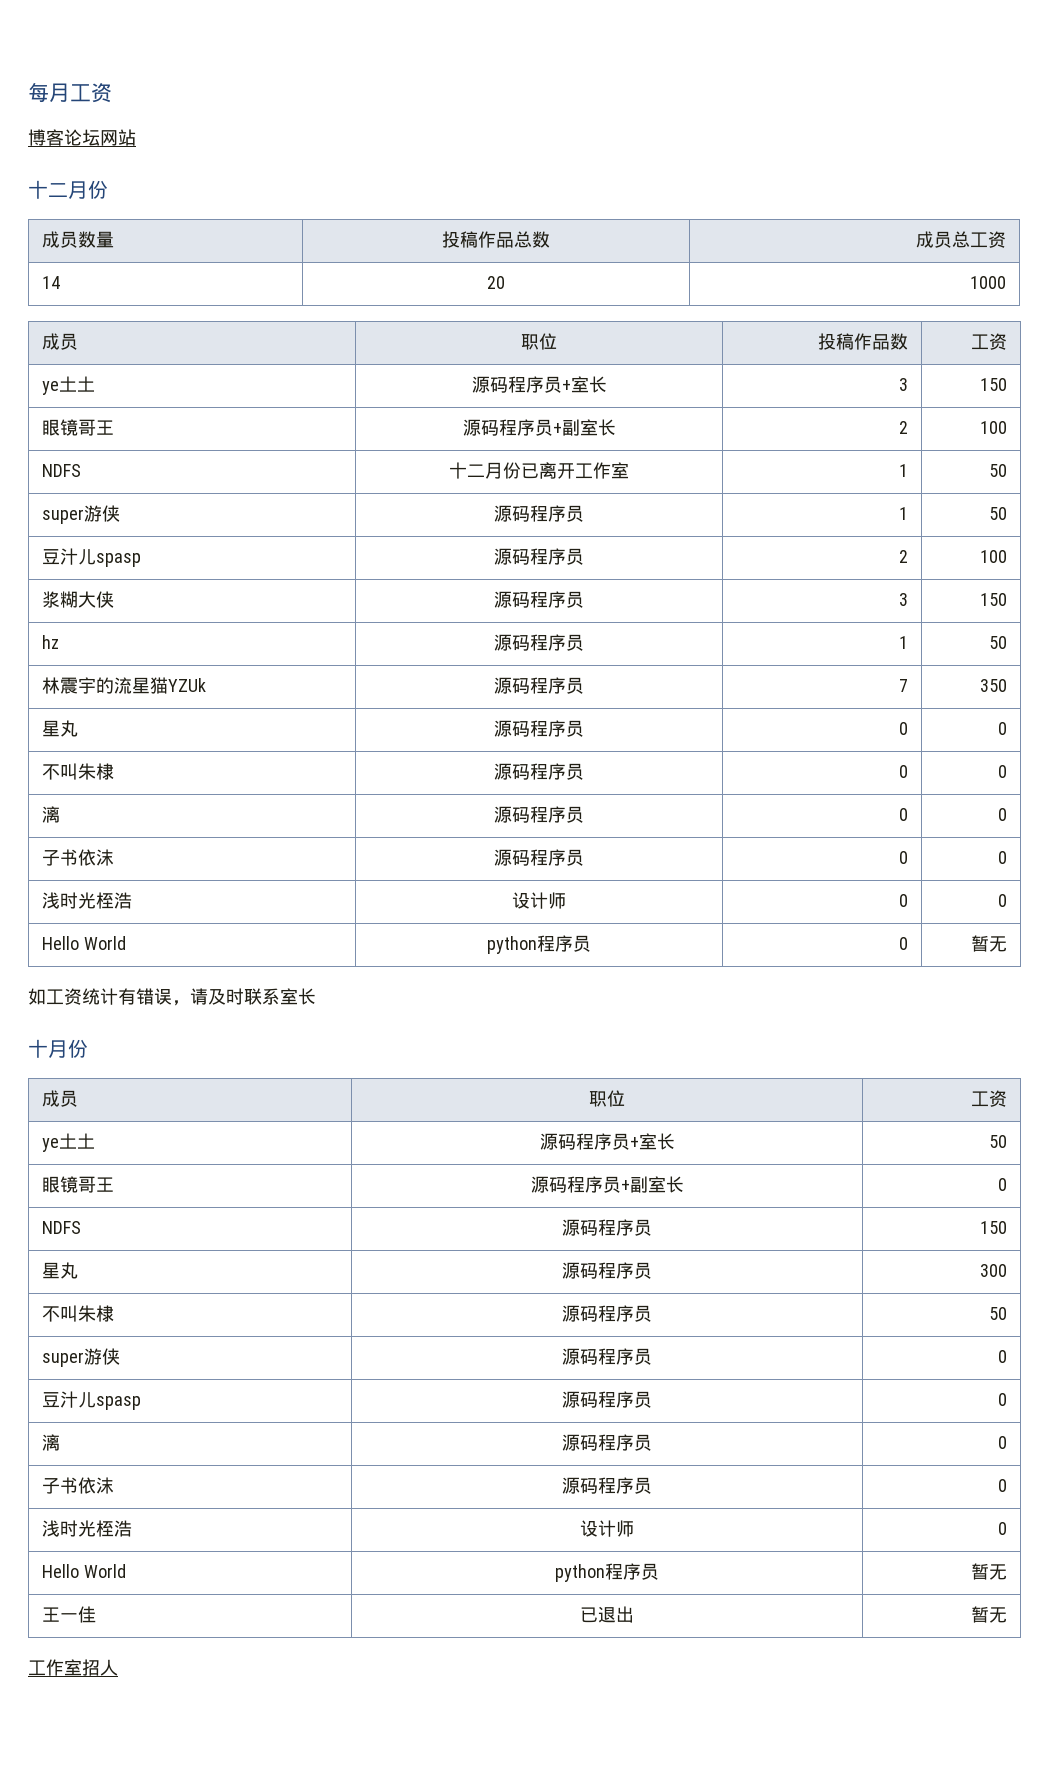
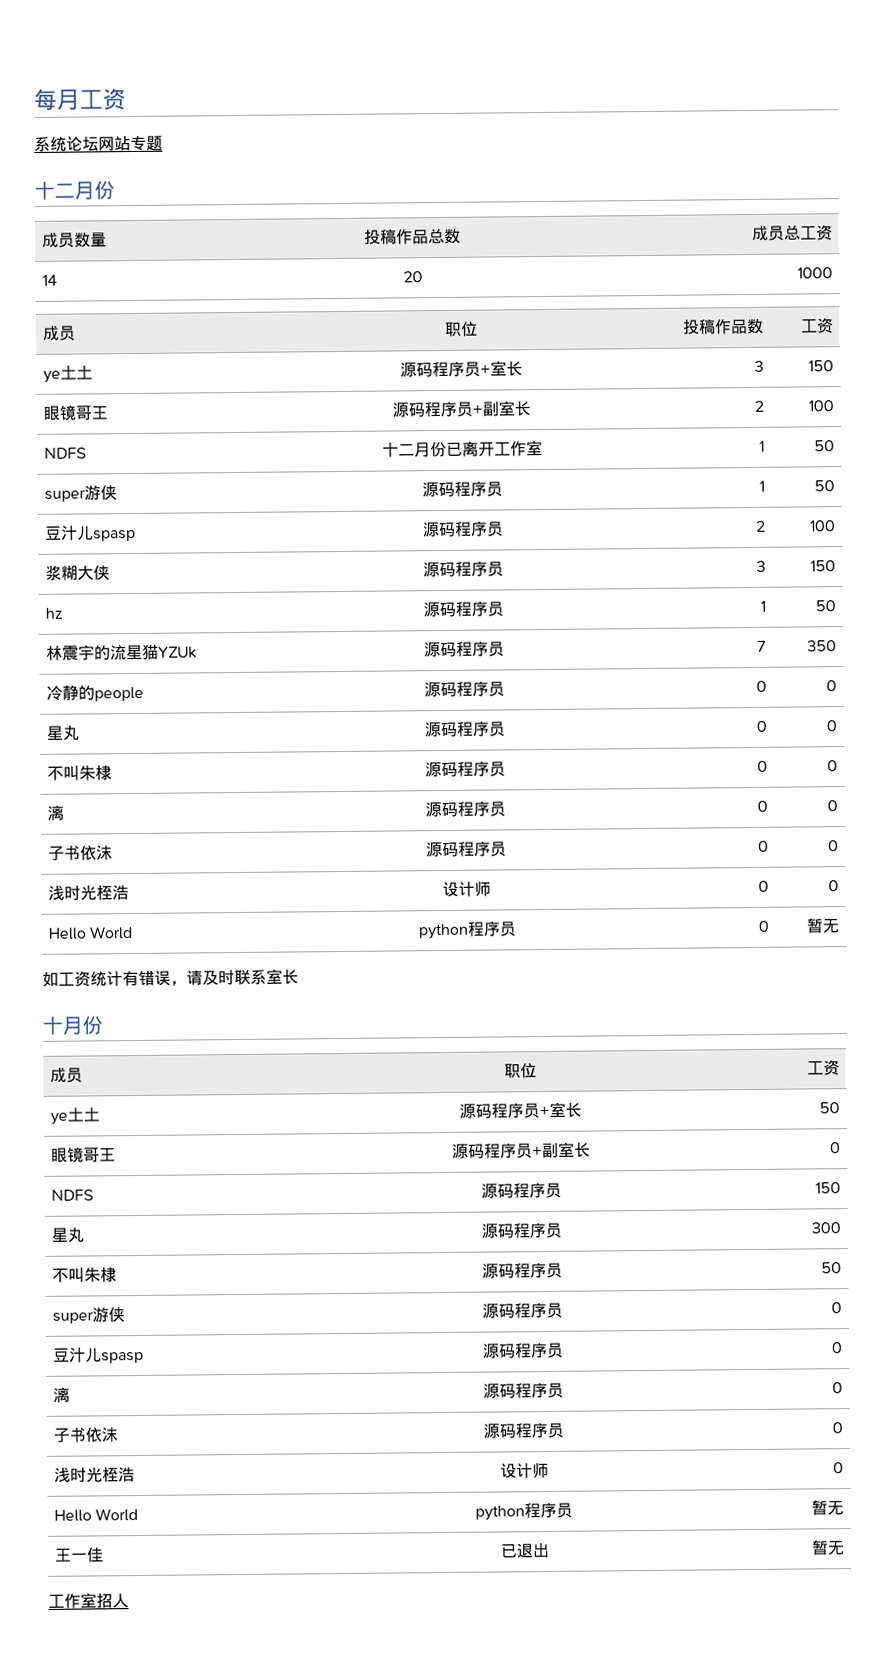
- 博客论坛网站
+ 系统论坛网站专题
+ 冷静的people | 源码程序员 | 0 | 0

